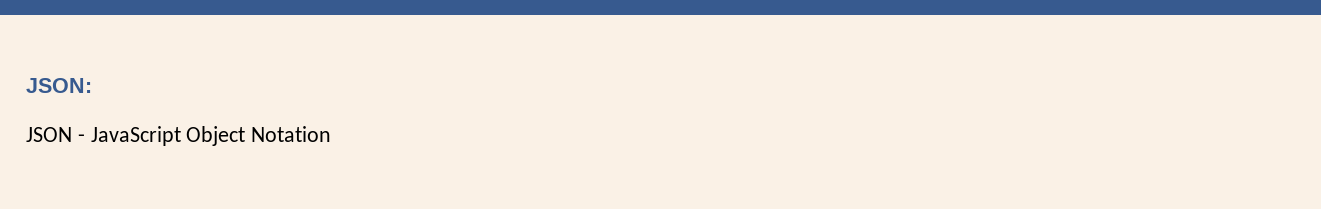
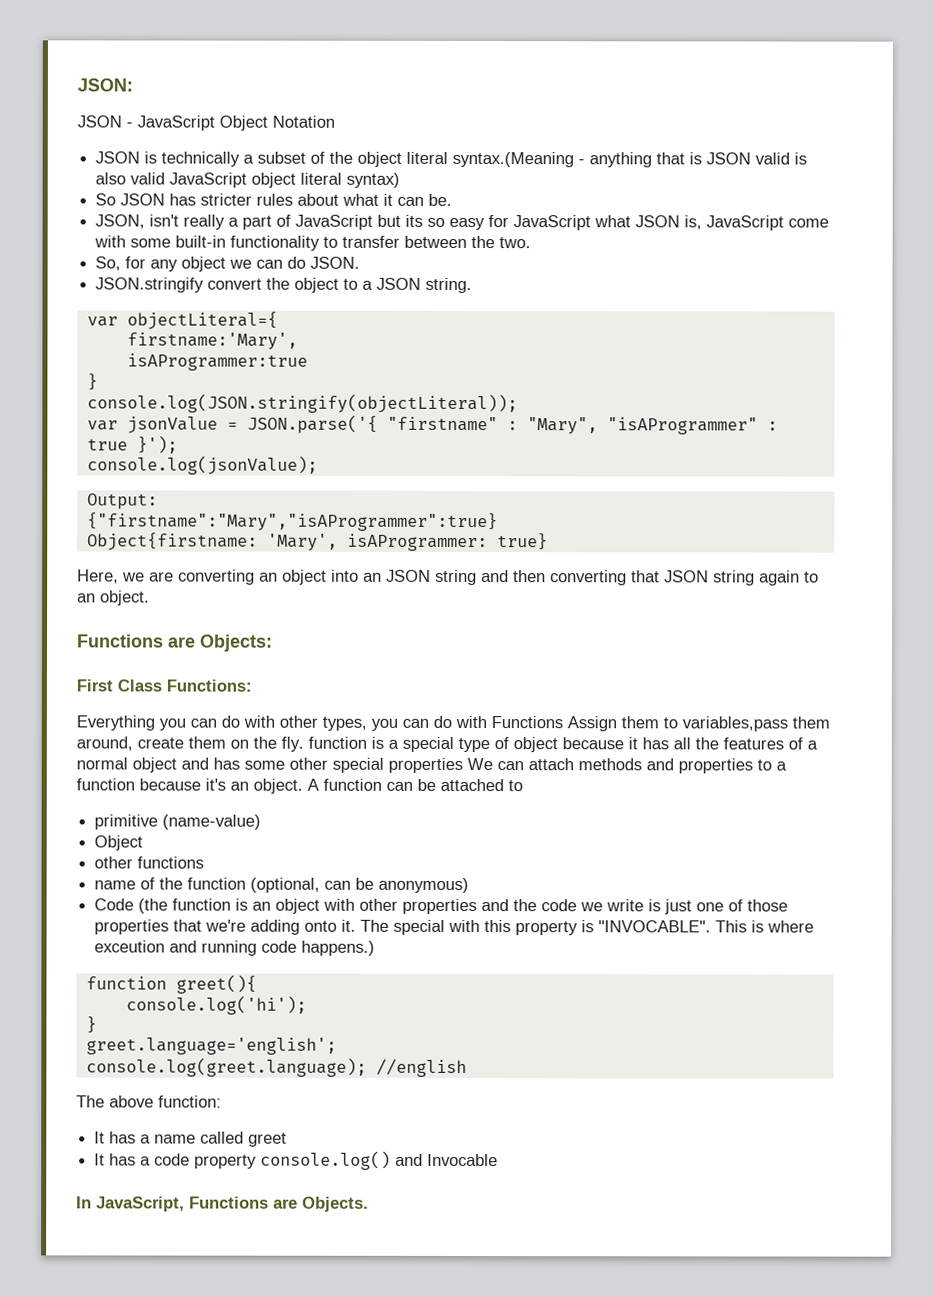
+ JSON is technically a subset of the object literal syntax.(Meaning - anything that is JSON valid is also valid JavaScript object literal syntax)
+ So JSON has stricter rules about what it can be.
+ JSON, isn't really a part of JavaScript but its so easy for JavaScript what JSON is, JavaScript come with some built-in functionality to transfer between the two.
+ So, for any object we can do JSON.
+ JSON.stringify convert the object to a JSON string.
+ var objectLiteral={
+ firstname:'Mary',
+ isAProgrammer:true
+ }
+ console.log(JSON.stringify(objectLiteral));
+ var jsonValue = JSON.parse('{ "firstname" : "Mary", "isAProgrammer" : true }');
+ console.log(jsonValue);
+ Output:
+ {"firstname":"Mary","isAProgrammer":true}
+ Object{firstname: 'Mary', isAProgrammer: true}
+ Here, we are converting an object into an JSON string and then converting that JSON string again to an object.
+ Functions are Objects:
+ First Class Functions:
+ Everything you can do with other types, you can do with Functions Assign them to variables,pass them around, create them on the fly. function is a special type of object because it has all the features of a normal object and has some other special properties We can attach methods and properties to a function because it's an object. A function can be attached to
+ primitive (name-value)
+ Object
+ other functions
+ name of the function (optional, can be anonymous)
+ Code (the function is an object with other properties and the code we write is just one of those properties that we're adding onto it. The special with this property is "INVOCABLE". This is where exceution and running code happens.)
+ function greet(){
+ console.log('hi');
+ }
+ greet.language='english';
+ console.log(greet.language); //english
+ The above function:
+ It has a name called greet
+ It has a code property console.log() and Invocable
+ In JavaScript, Functions are Objects.

